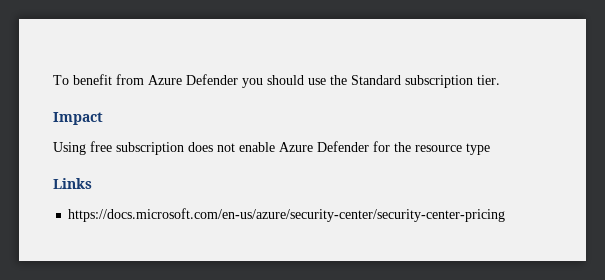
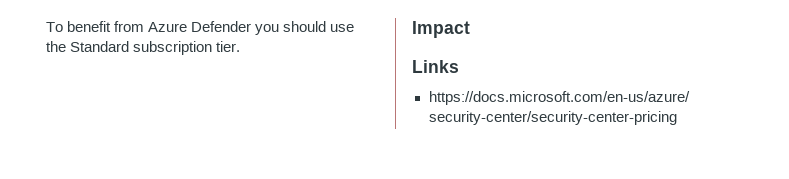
- Using free subscription does not enable Azure Defender for the resource type

